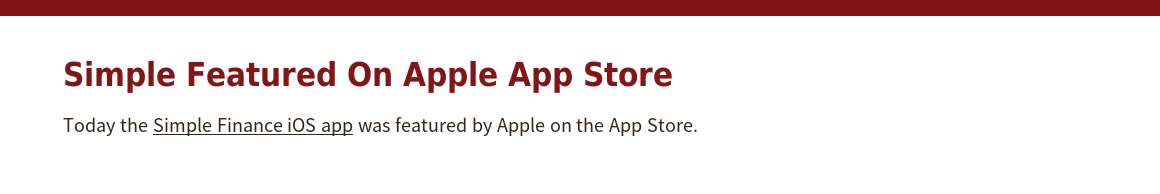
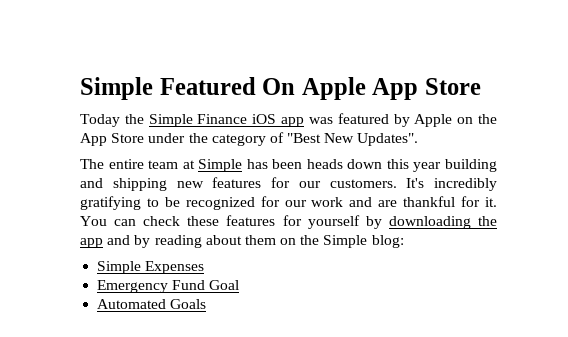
- Today the Simple Finance iOS app was featured by Apple on the App Store.
+ Today the Simple Finance iOS app was featured by Apple on the App Store under the category of "Best New Updates".
+ The entire team at Simple has been heads down this year building and shipping new features for our customers. It's incredibly gratifying to be recognized for our work and are thankful for it. You can check these features for yourself by downloading the app and by reading about them on the Simple blog:
+ Simple Expenses
+ Emergency Fund Goal
+ Automated Goals

